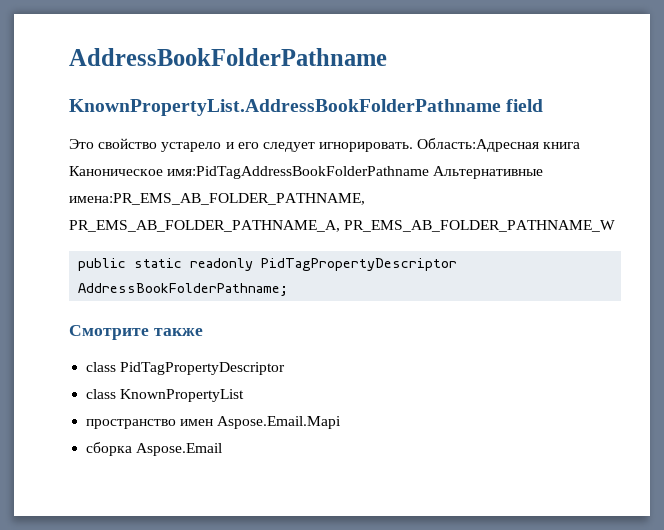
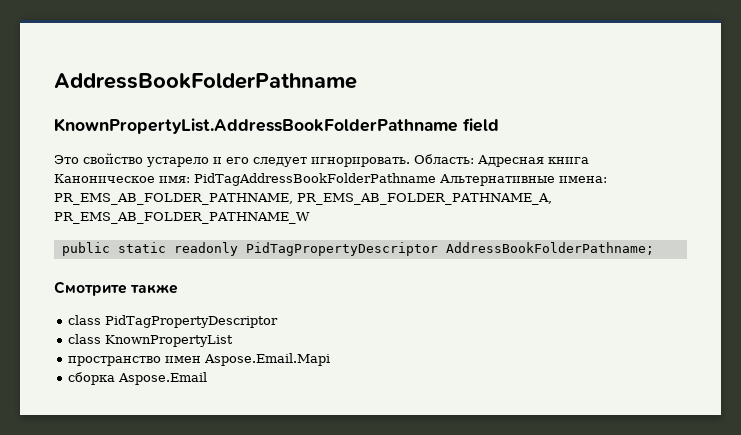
- Область:Адресная книга Каноническое имя:PidTagAddressBookFolderPathname Альтернативные имена:PR_EMS_AB_FOLDER_PATHNAME, PR_EMS_AB_FOLDER_PATHNAME_A, PR_EMS_AB_FOLDER_PATHNAME_W
+ Область: Адресная книга Каноническое имя: PidTagAddressBookFolderPathname Альтернативные имена: PR_EMS_AB_FOLDER_PATHNAME, PR_EMS_AB_FOLDER_PATHNAME_A, PR_EMS_AB_FOLDER_PATHNAME_W

